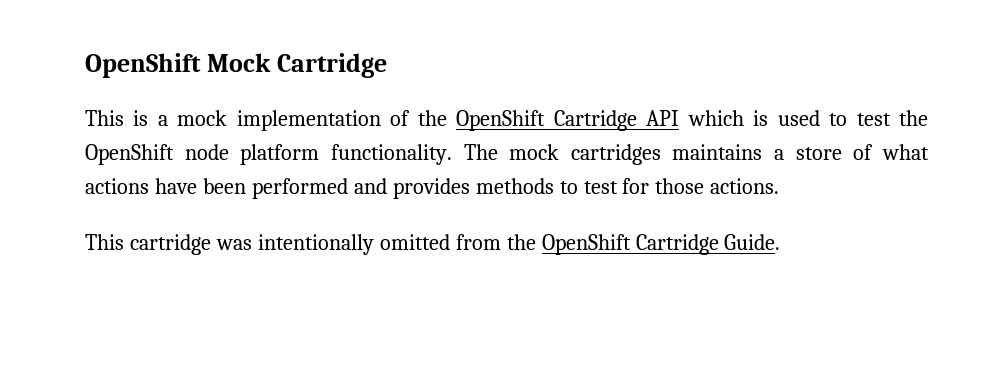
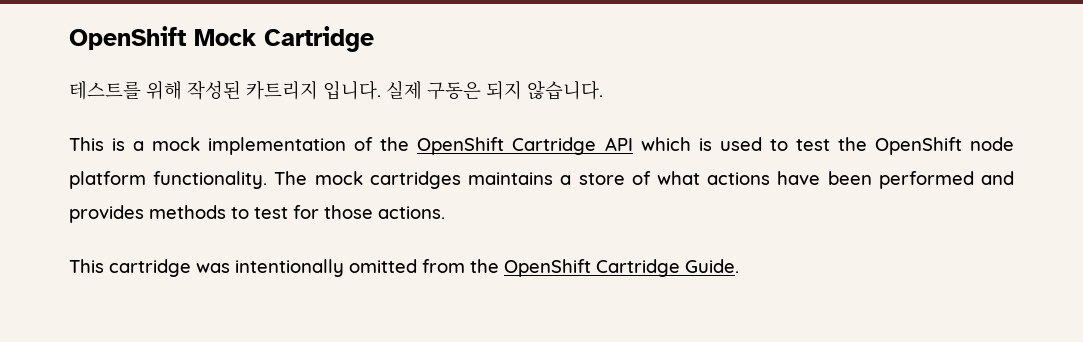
+ 테스트를 위해 작성된 카트리지 입니다. 실제 구동은 되지 않습니다.

